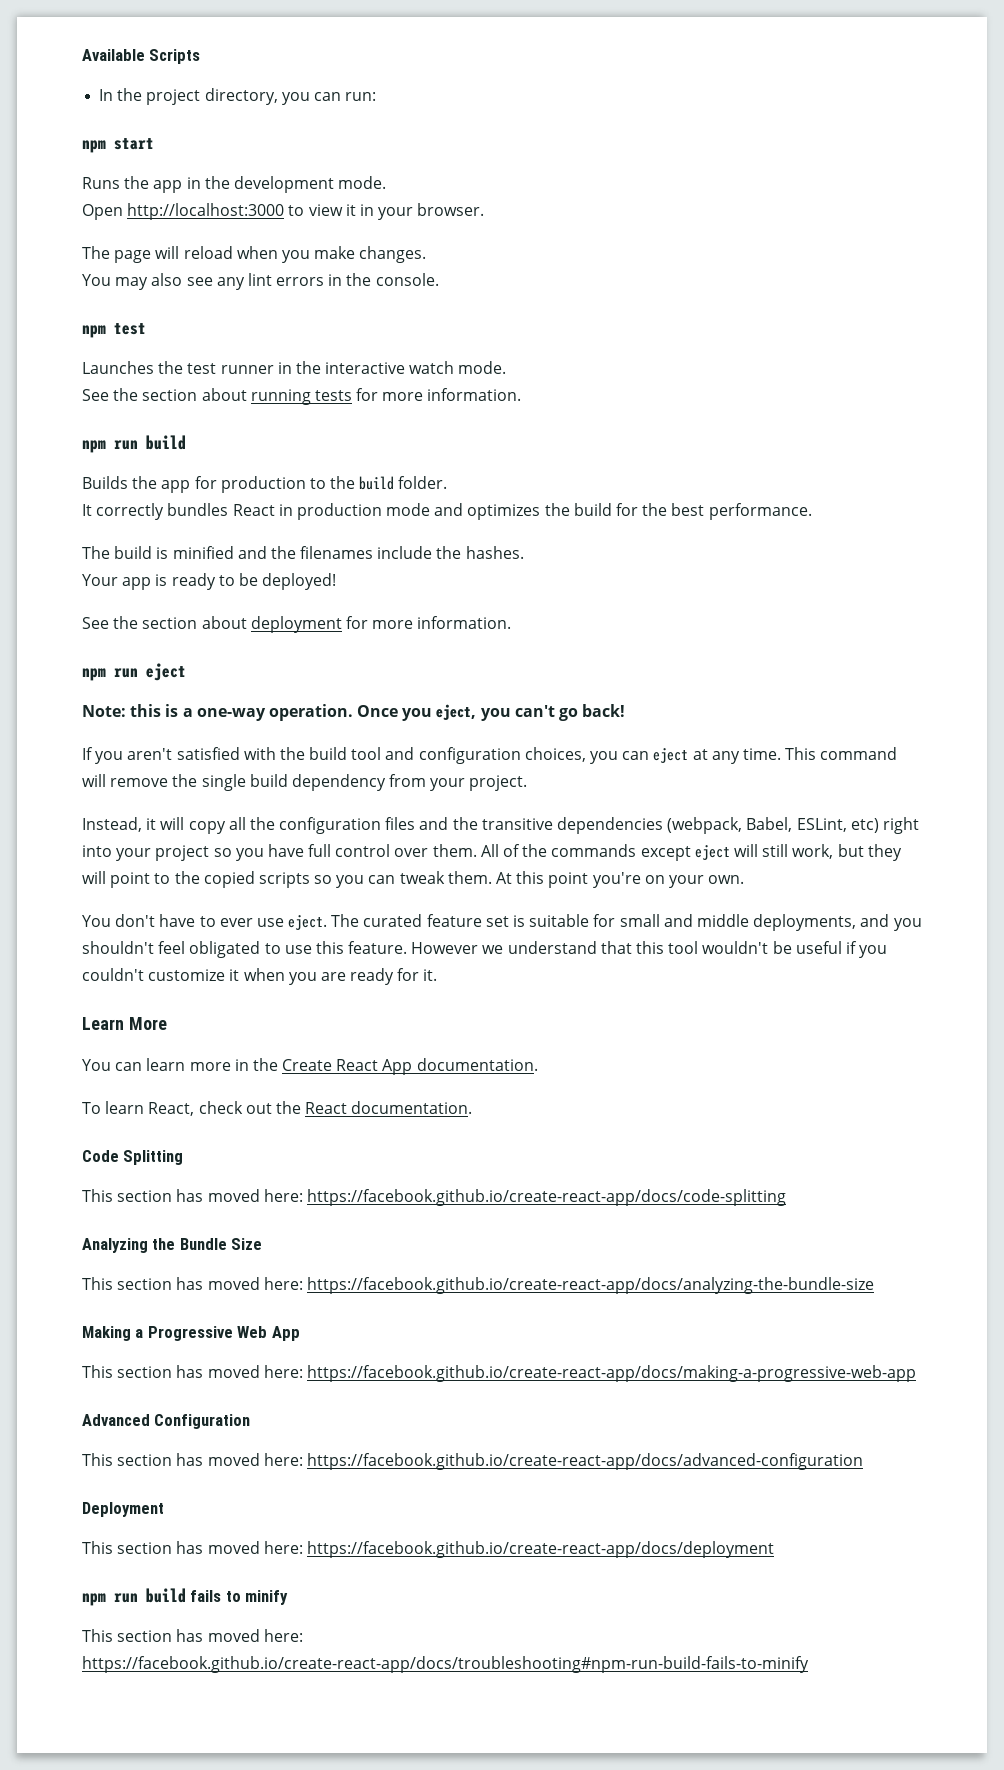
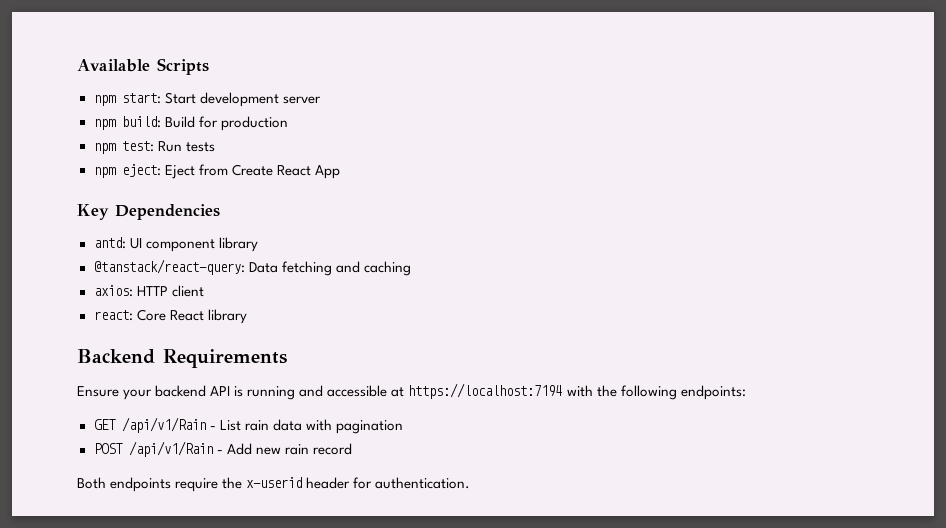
- In the project directory, you can run:
- npm start
- Runs the app in the development mode.
- Open http://localhost:3000 to view it in your browser.
- The page will reload when you make changes.
- You may also see any lint errors in the console.
- npm test
- Launches the test runner in the interactive watch mode.
- See the section about running tests for more information.
- npm run build
- Builds the app for production to the build folder.
- It correctly bundles React in production mode and optimizes the build for the best performance.
- The build is minified and the filenames include the hashes.
- Your app is ready to be deployed!
- See the section about deployment for more information.
- npm run eject
- Note: this is a one-way operation. Once you eject, you can't go back!
- If you aren't satisfied with the build tool and configuration choices, you can eject at any time. This command will remove the single build dependency from your project.
- Instead, it will copy all the configuration files and the transitive dependencies (webpack, Babel, ESLint, etc) right into your project so you have full control over them. All of the commands except eject will still work, but they will point to the copied scripts so you can tweak them. At this point you're on your own.
- You don't have to ever use eject. The curated feature set is suitable for small and middle deployments, and you shouldn't feel obligated to use this feature. However we understand that this tool wouldn't be useful if you couldn't customize it when you are ready for it.
- Learn More
- You can learn more in the Create React App documentation.
- To learn React, check out the React documentation.
- Code Splitting
- This section has moved here: https://facebook.github.io/create-react-app/docs/code-splitting
- Analyzing the Bundle Size
- This section has moved here: https://facebook.github.io/create-react-app/docs/analyzing-the-bundle-size
- Making a Progressive Web App
- This section has moved here: https://facebook.github.io/create-react-app/docs/making-a-progressive-web-app
- Advanced Configuration
- This section has moved here: https://facebook.github.io/create-react-app/docs/advanced-configuration
- Deployment
- This section has moved here: https://facebook.github.io/create-react-app/docs/deployment
- npm run build fails to minify
- This section has moved here: https://facebook.github.io/create-react-app/docs/troubleshooting#npm-run-build-fails-to-minify
+ npm start: Start development server
+ npm build: Build for production
+ npm test: Run tests
+ npm eject: Eject from Create React App
+ Key Dependencies
+ antd: UI component library
+ @tanstack/react-query: Data fetching and caching
+ axios: HTTP client
+ react: Core React library
+ Backend Requirements
+ Ensure your backend API is running and accessible at https://localhost:7194 with the following endpoints:
+ GET /api/v1/Rain - List rain data with pagination
+ POST /api/v1/Rain - Add new rain record
+ Both endpoints require the x-userid header for authentication.

